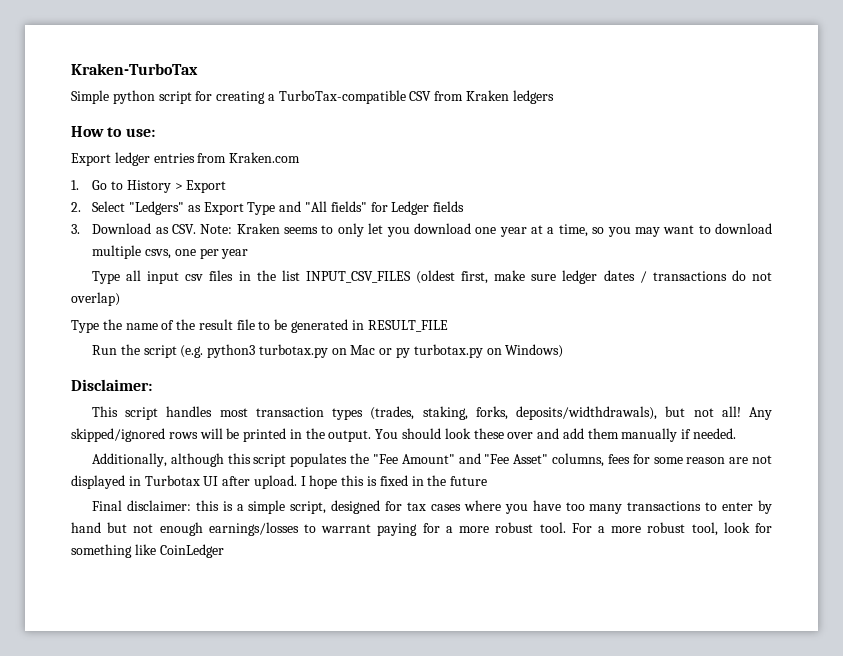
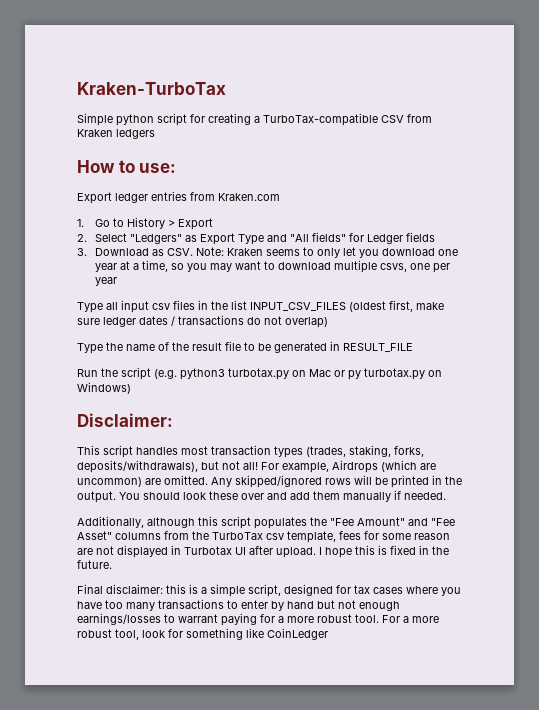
- This script handles most transaction types (trades, staking, forks, deposits/widthdrawals), but not all!
+ This script handles most transaction types (trades, staking, forks, deposits/withdrawals), but not all!
+ For example, Airdrops (which are uncommon) are omitted.
- Additionally, although this script populates the "Fee Amount" and "Fee Asset" columns, fees for some reason are not displayed in Turbotax UI after upload.
+ Additionally, although this script populates the "Fee Amount" and "Fee Asset" columns from the TurboTax csv template, fees for some reason are not displayed in Turbotax UI after upload.
- I hope this is fixed in the future
+ I hope this is fixed in the future.

